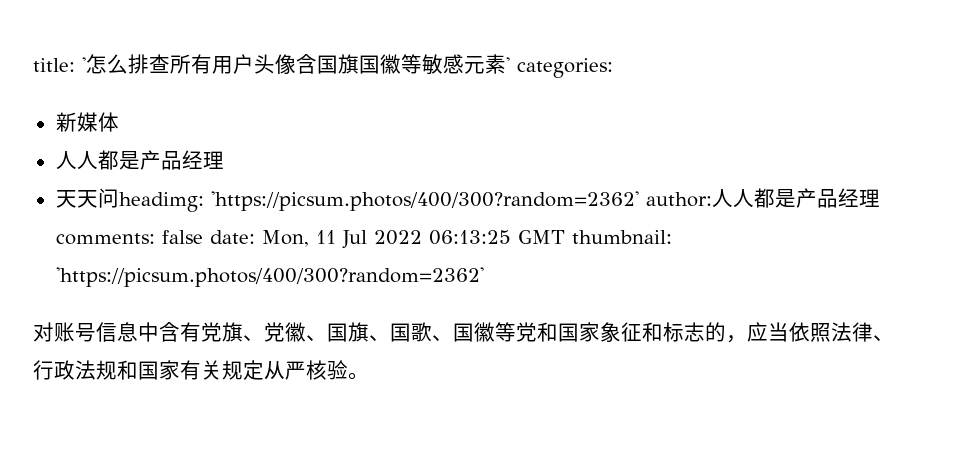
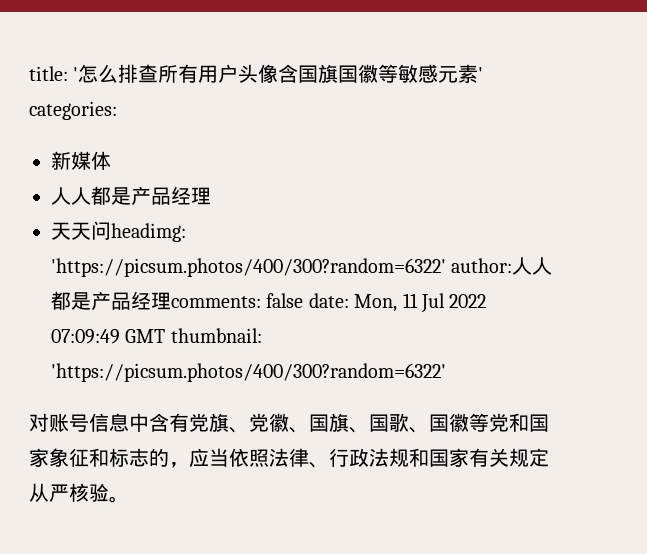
- 天天问headimg: 'https://picsum.photos/400/300?random=2362' author:人人都是产品经理comments: false date: Mon, 11 Jul 2022 06:13:25 GMT thumbnail: 'https://picsum.photos/400/300?random=2362'
+ 天天问headimg: 'https://picsum.photos/400/300?random=6322' author:人人都是产品经理comments: false date: Mon, 11 Jul 2022 07:09:49 GMT thumbnail: 'https://picsum.photos/400/300?random=6322'

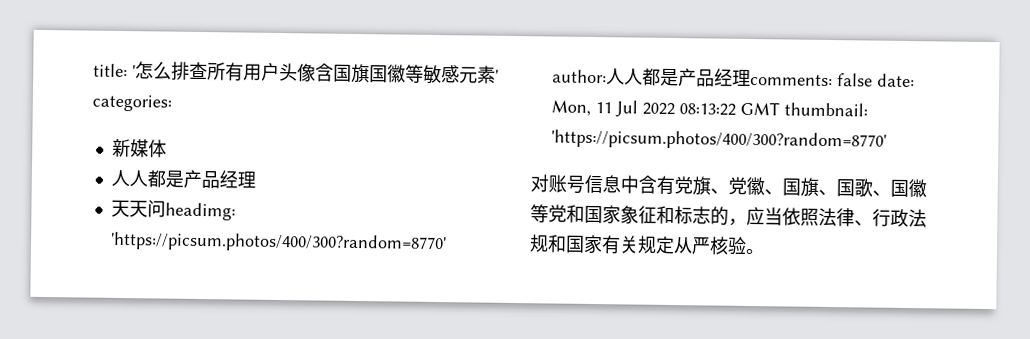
- 天天问headimg: 'https://picsum.photos/400/300?random=6322' author:人人都是产品经理comments: false date: Mon, 11 Jul 2022 07:09:49 GMT thumbnail: 'https://picsum.photos/400/300?random=6322'
+ 天天问headimg: 'https://picsum.photos/400/300?random=8770' author:人人都是产品经理comments: false date: Mon, 11 Jul 2022 08:13:22 GMT thumbnail: 'https://picsum.photos/400/300?random=8770'

